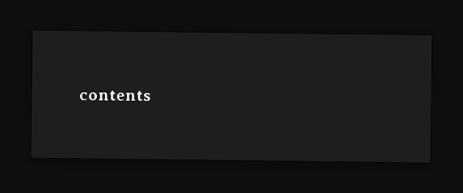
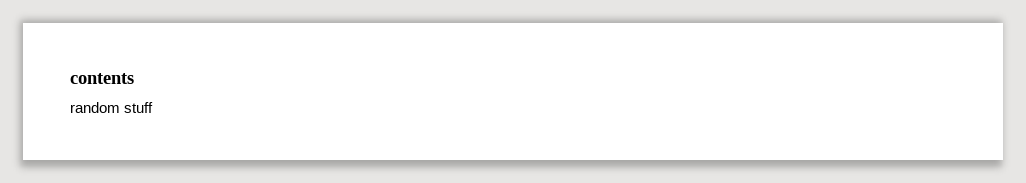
+ random stuff

